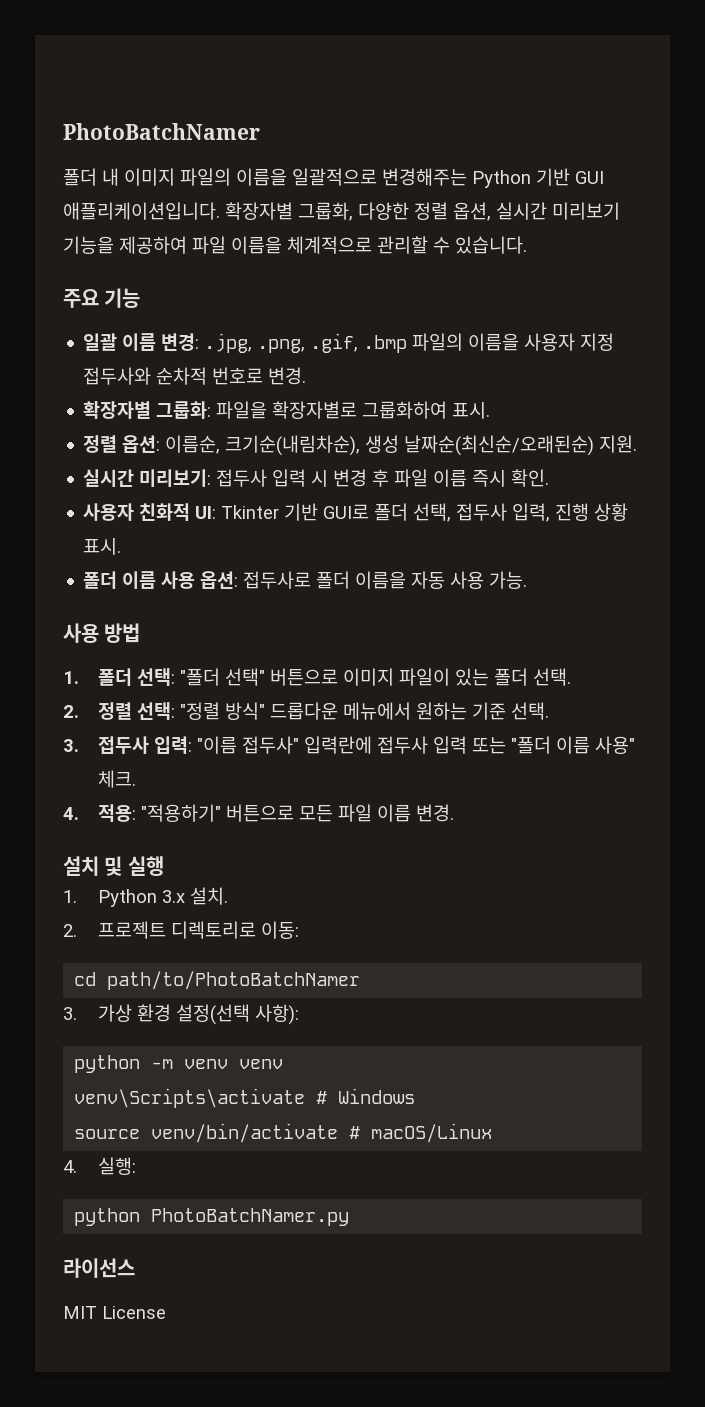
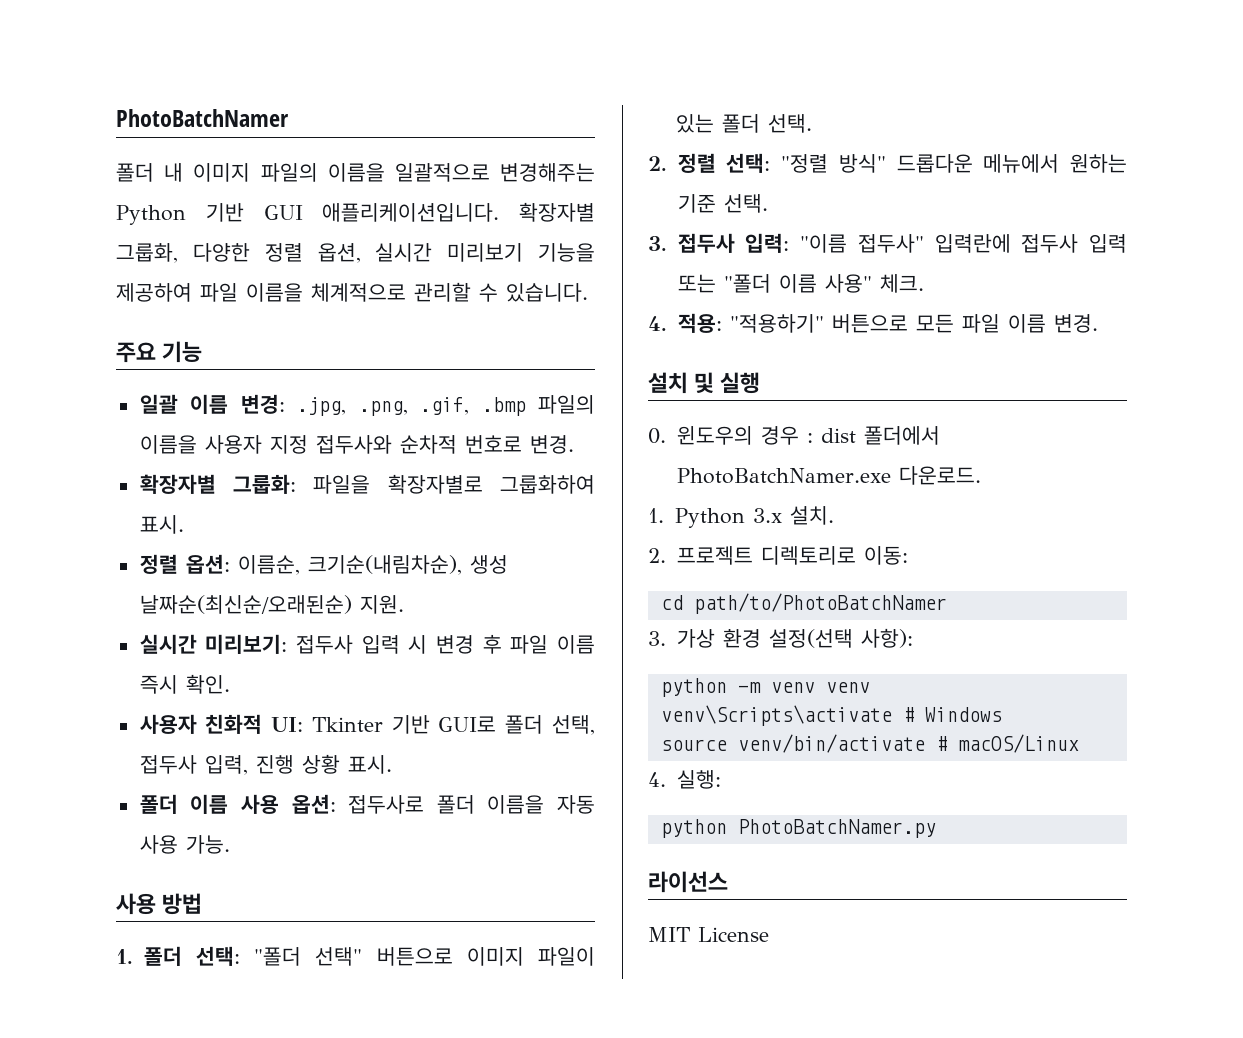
+ 0. 윈도우의 경우 : dist 폴더에서 PhotoBatchNamer.exe 다운로드.

